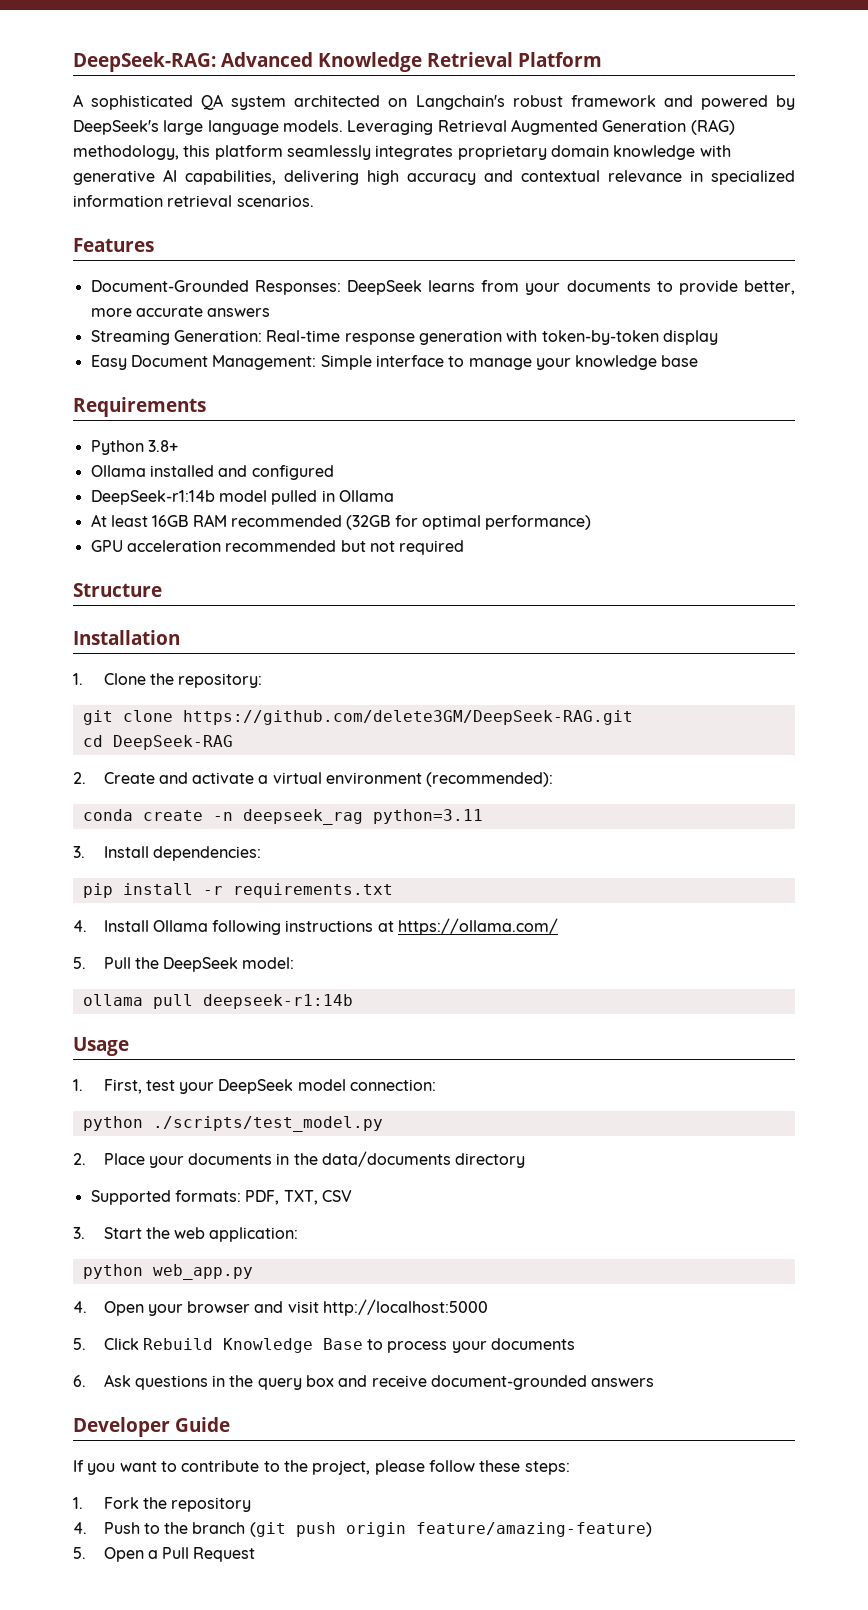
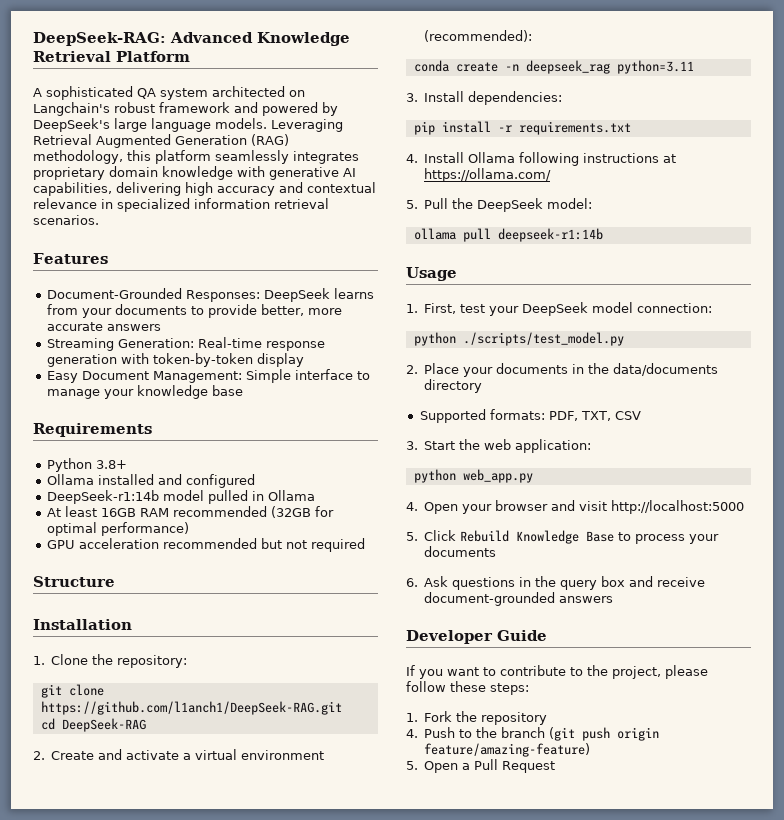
- git clone https://github.com/delete3GM/DeepSeek-RAG.git
+ git clone https://github.com/l1anch1/DeepSeek-RAG.git

